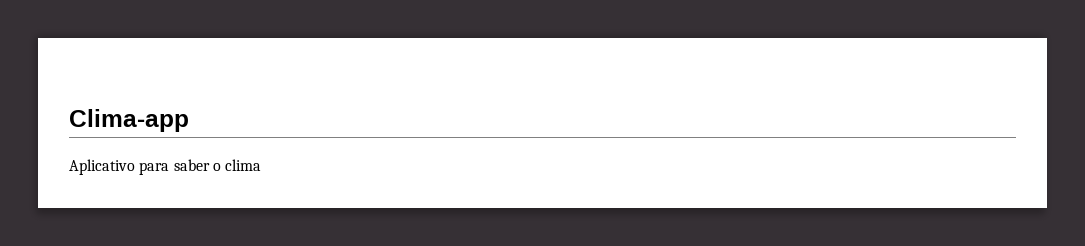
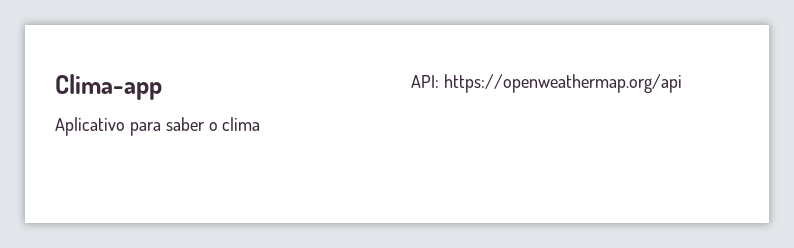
+ API: https://openweathermap.org/api

